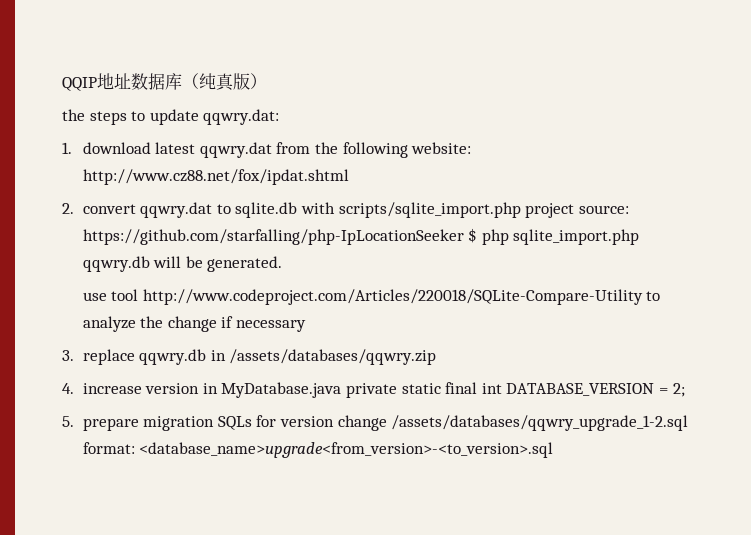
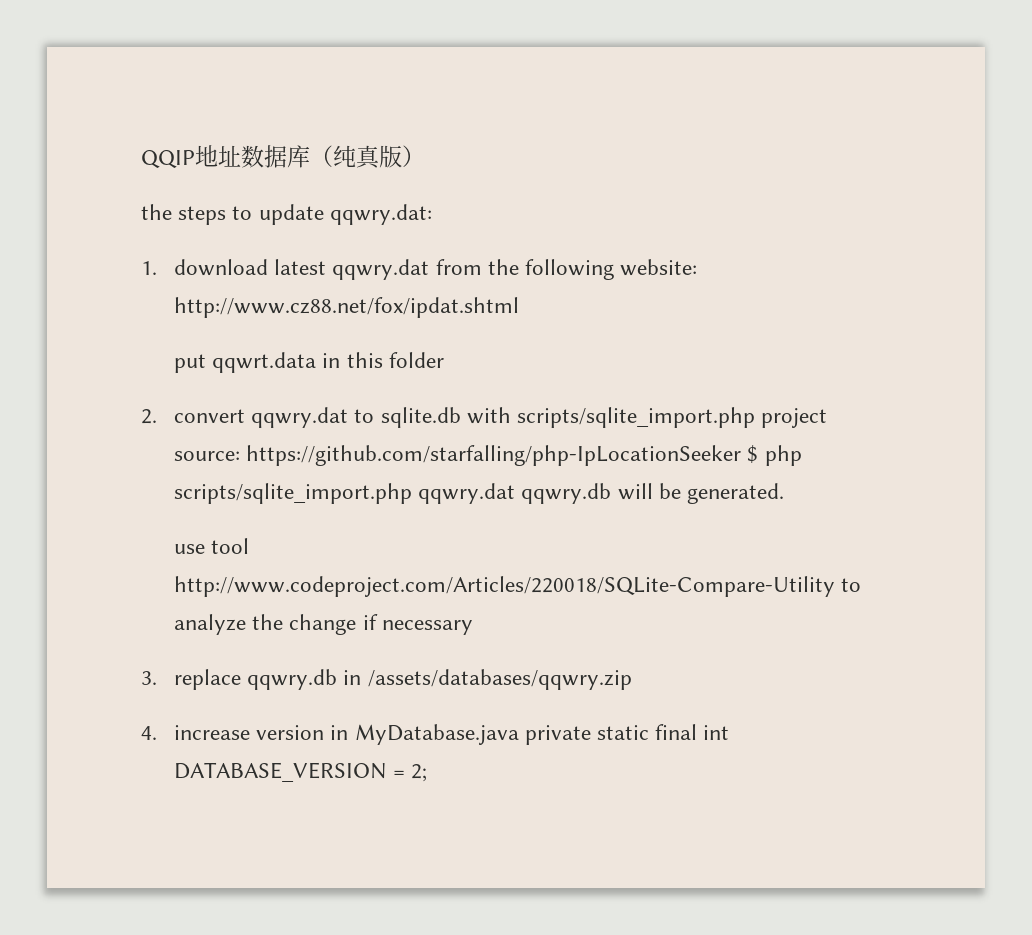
+ put qqwrt.data in this folder
- 2. convert qqwry.dat to sqlite.db with scripts/sqlite_import.php project source: https://github.com/starfalling/php-IpLocationSeeker $ php sqlite_import.php qqwry.db will be generated.
+ 2. convert qqwry.dat to sqlite.db with scripts/sqlite_import.php project source: https://github.com/starfalling/php-IpLocationSeeker $ php scripts/sqlite_import.php qqwry.dat qqwry.db will be generated.
- 5. prepare migration SQLs for version change /assets/databases/qqwry_upgrade_1-2.sql format: <database_name>upgrade<from_version>-<to_version>.sql

